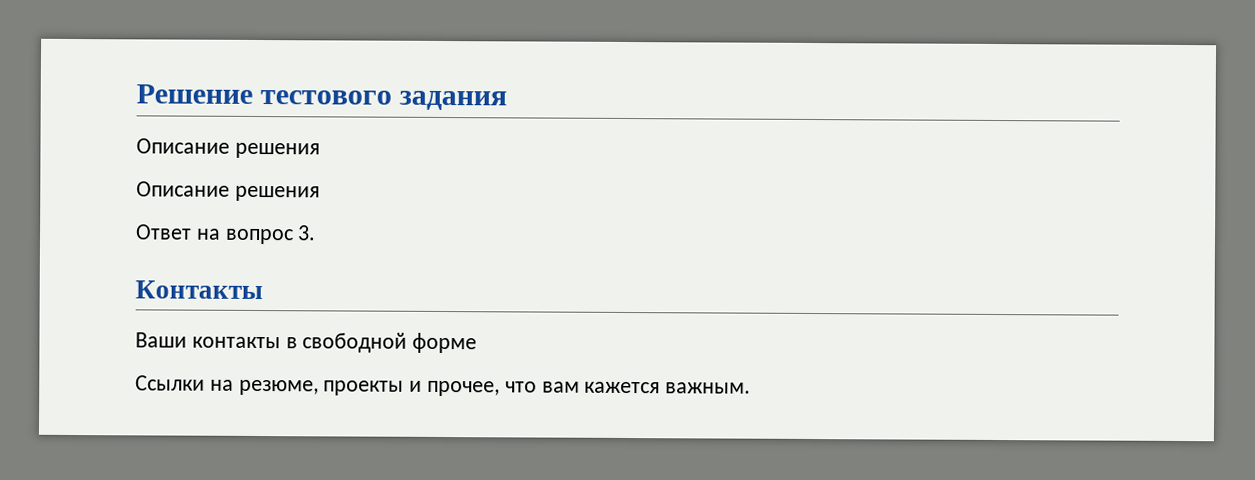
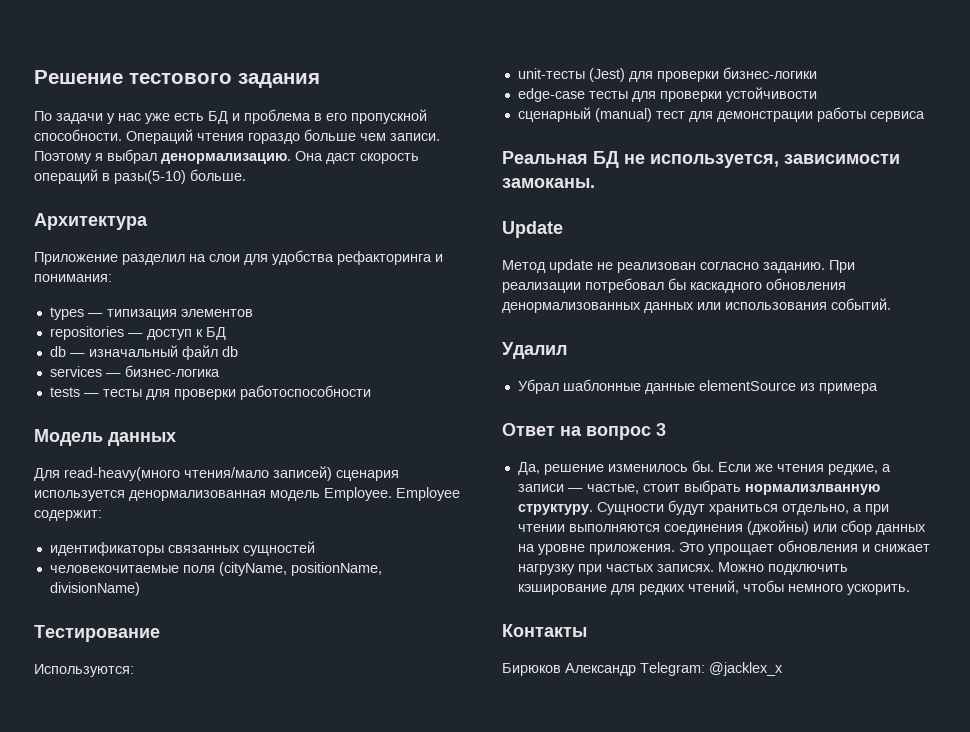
  Решение тестового задания
- Описание решения
- Описание решения
- Ответ на вопрос 3.
+ По задачи у нас уже есть БД и проблема в его пропускной способности. Операций чтения гораздо больше чем записи. Поэтому я выбрал денормализацию. Она даст скорость операций в разы(5-10) больше.
+ Архитектура
+ Приложение разделил на слои для удобства рефакторинга и понимания:
+ types — типизация элементов
+ repositories — доступ к БД
+ db — изначальный файл db
+ services — бизнес-логика
+ tests — тесты для проверки работоспособности
+ Модель данных
+ Для read-heavy(много чтения/мало записей) сценария используется денормализованная модель Employee. Employee содержит:
+ идентификаторы связанных сущностей
+ человекочитаемые поля (cityName, positionName, divisionName)
+ Тестирование
+ Используются:
+ unit-тесты (Jest) для проверки бизнес-логики
+ edge-case тесты для проверки устойчивости
+ сценарный (manual) тест для демонстрации работы сервиса
+ Реальная БД не используется, зависимости замоканы.
+ Update
+ Метод update не реализован согласно заданию. При реализации потребовал бы каскадного обновления денормализованных данных или использования событий.
+ Удалил
+ Убрал шаблонные данные elementSource из примера
+ Ответ на вопрос 3
+ Да, решение изменилось бы. Если же чтения редкие, а записи — частые, стоит выбрать нормализлванную структуру. Сущности будут храниться отдельно, а при чтении выполняются соединения (джойны) или сбор данных на уровне приложения. Это упрощает обновления и снижает нагрузку при частых записях. Можно подключить кэширование для редких чтений, чтобы немного ускорить.
  Контакты
- Ваши контакты в свободной форме
- Ссылки на резюме, проекты и прочее, что вам кажется важным.
+ Бирюков Александр Telegram: @jacklex_x

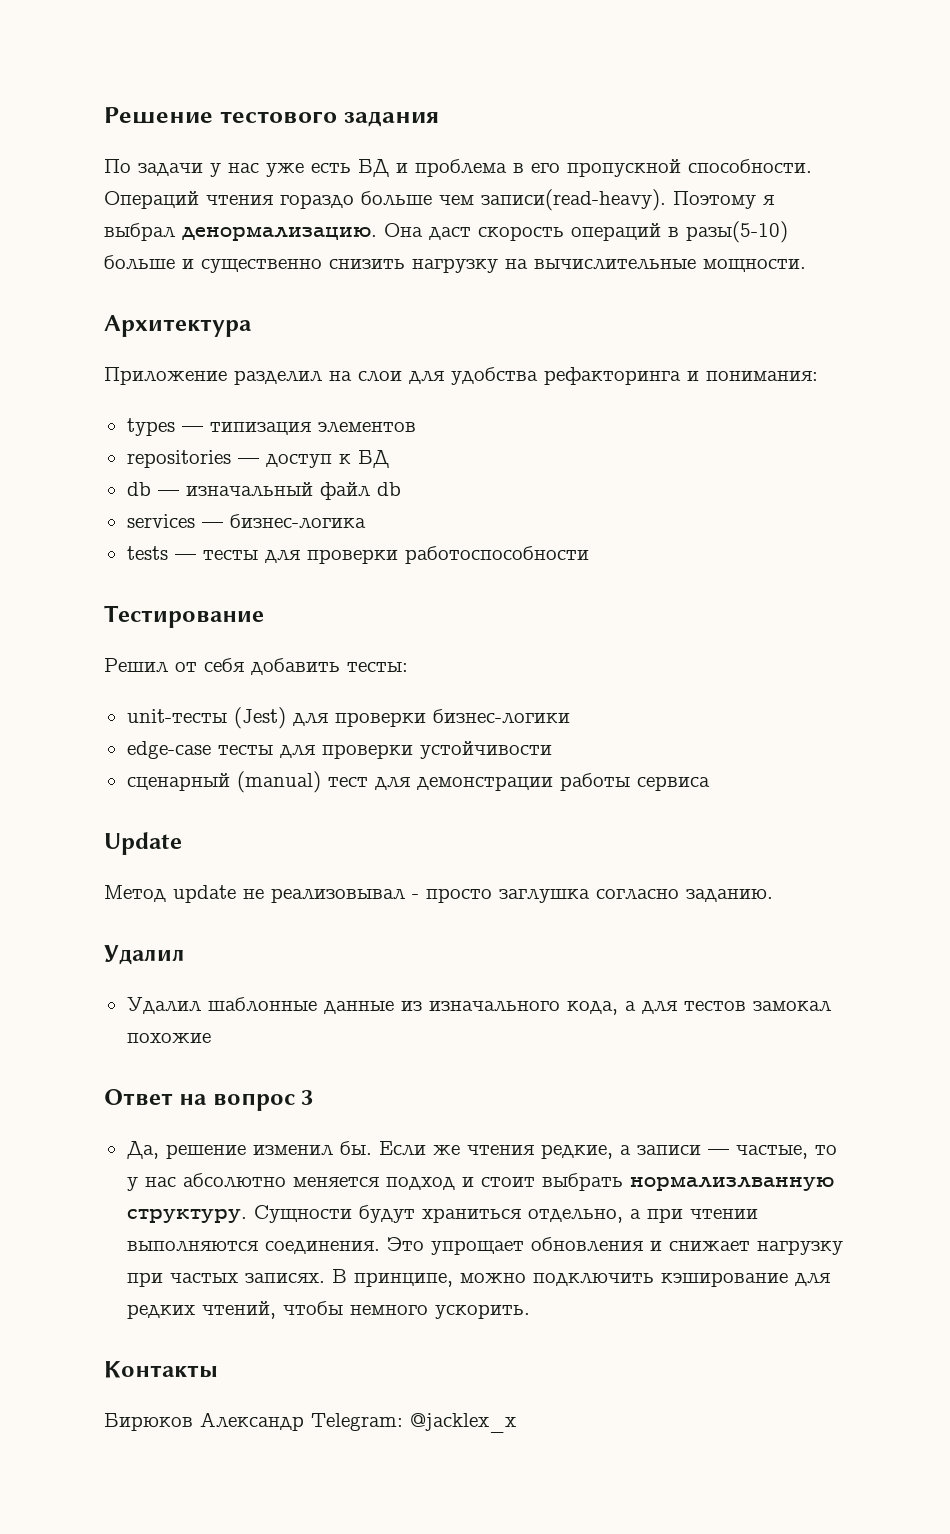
- Операций чтения гораздо больше чем записи.
+ Операций чтения гораздо больше чем записи(read-heavy).
- Она даст скорость операций в разы(5-10) больше.
+ Она даст скорость операций в разы(5-10) больше и существенно снизить нагрузку на вычислительные мощности.
- Модель данных
- Для read-heavy(много чтения/мало записей) сценария используется денормализованная модель Employee. Employee содержит:
- идентификаторы связанных сущностей
- человекочитаемые поля (cityName, positionName, divisionName)
  Тестирование
- Используются:
+ Решил от себя добавить тесты:
- Реальная БД не используется, зависимости замоканы.
  Update
- Метод update не реализован согласно заданию. При реализации потребовал бы каскадного обновления денормализованных данных или использования событий.
+ Метод update не реализовывал - просто заглушка согласно заданию.
- Убрал шаблонные данные elementSource из примера
+ Удалил шаблонные данные из изначального кода, а для тестов замокал похожие
- Да, решение изменилось бы.
+ Да, решение изменил бы.
- Если же чтения редкие, а записи — частые, стоит выбрать нормализлванную структуру.
+ Если же чтения редкие, а записи — частые, то у нас абсолютно меняется подход и стоит выбрать нормализлванную структуру.
- Сущности будут храниться отдельно, а при чтении выполняются соединения (джойны) или сбор данных на уровне приложения.
+ Сущности будут храниться отдельно, а при чтении выполняются соединения.
- Можно подключить кэширование для редких чтений, чтобы немного ускорить.
+ В принципе, можно подключить кэширование для редких чтений, чтобы немного ускорить.

